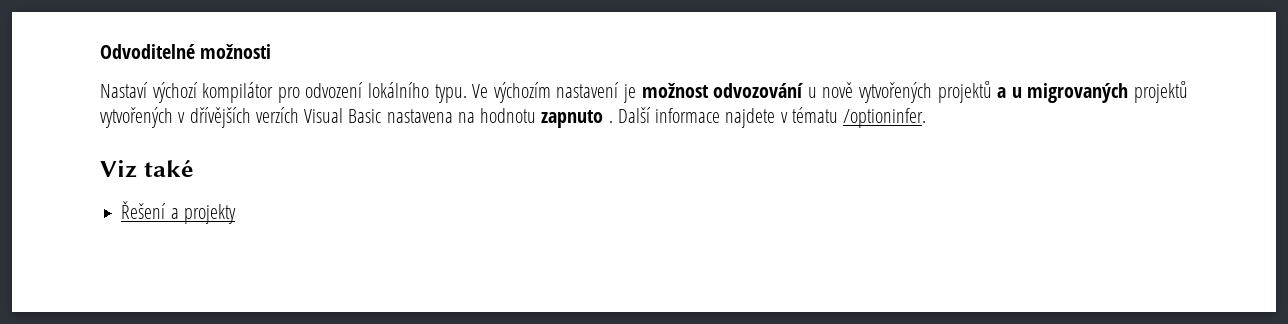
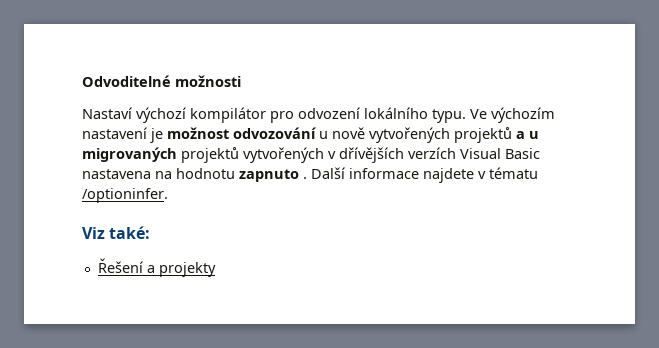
- Viz také
+ Viz také:

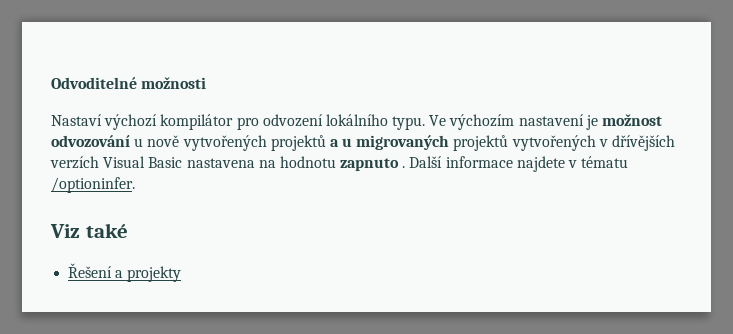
- Viz také:
+ Viz také

